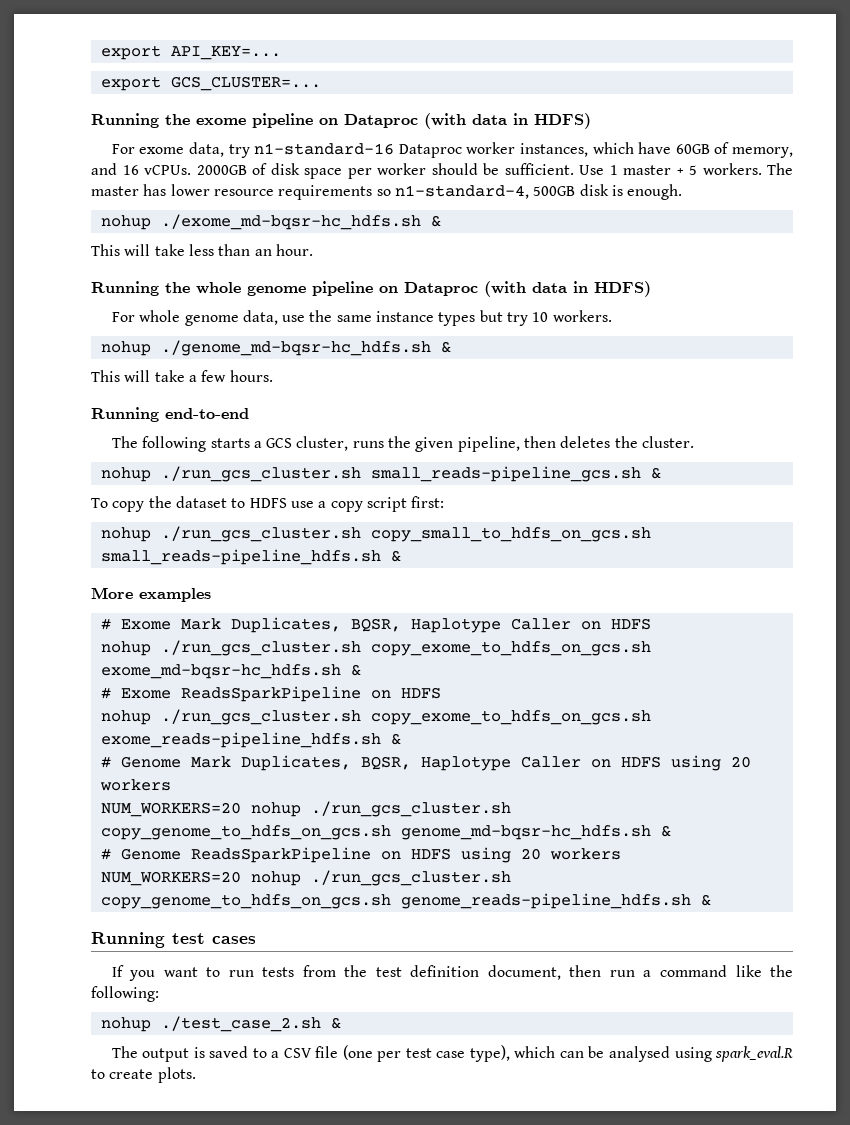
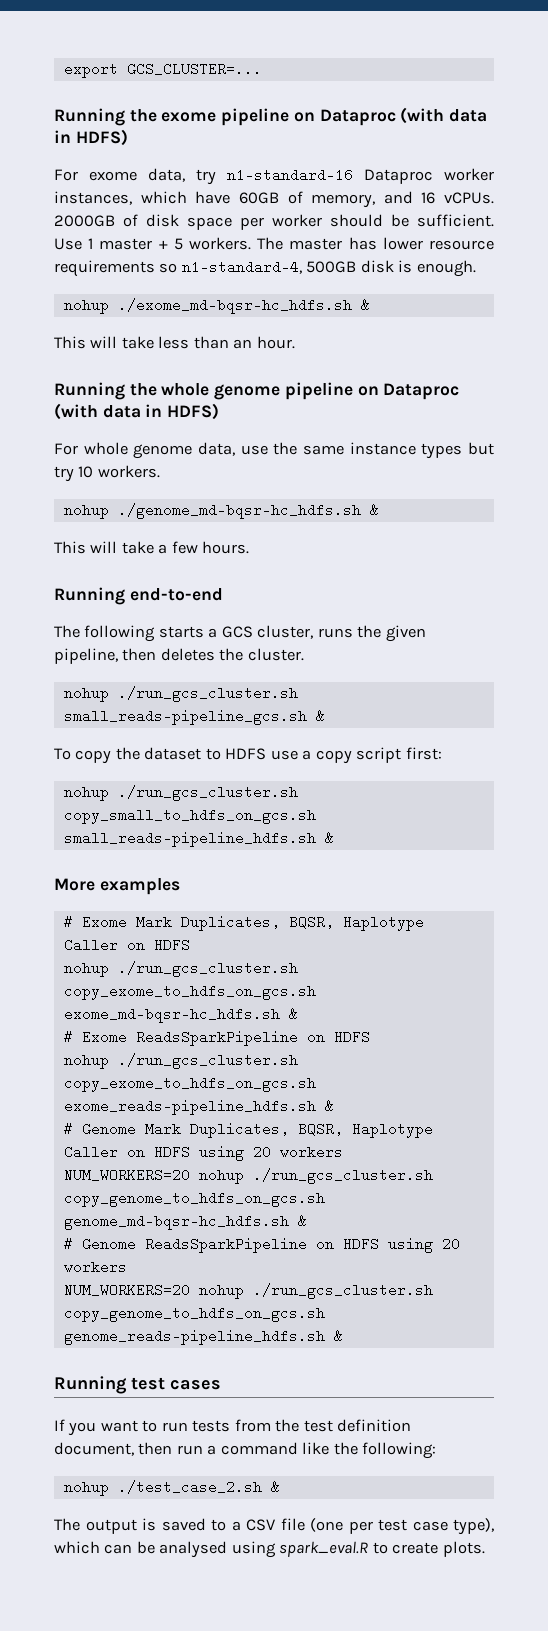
- export API_KEY=...

